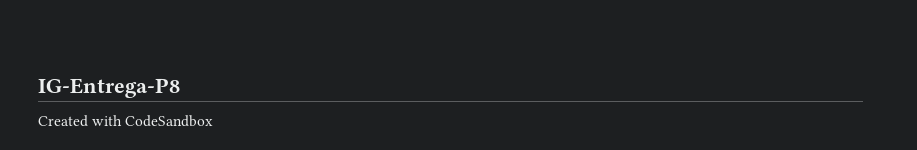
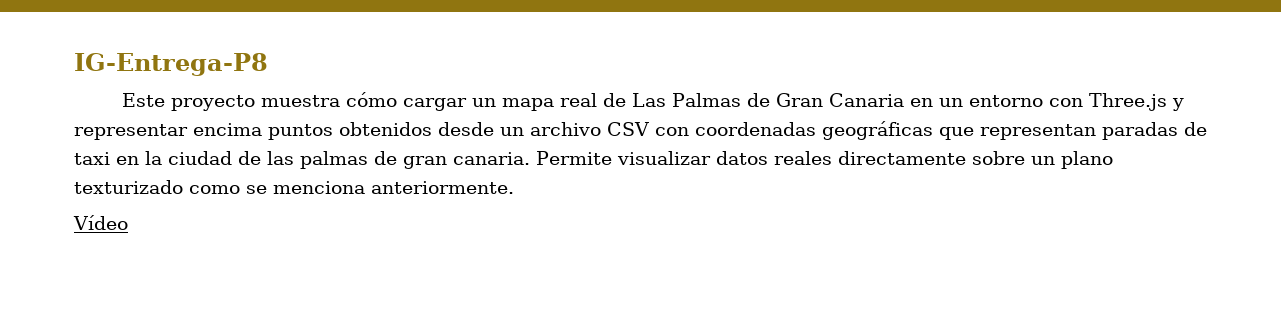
- Created with CodeSandbox
+ Este proyecto muestra cómo cargar un mapa real de Las Palmas de Gran Canaria en un entorno con Three.js y representar encima puntos obtenidos desde un archivo CSV con coordenadas geográficas que representan paradas de taxi en la ciudad de las palmas de gran canaria. Permite visualizar datos reales directamente sobre un plano texturizado como se menciona anteriormente.
+ Vídeo

